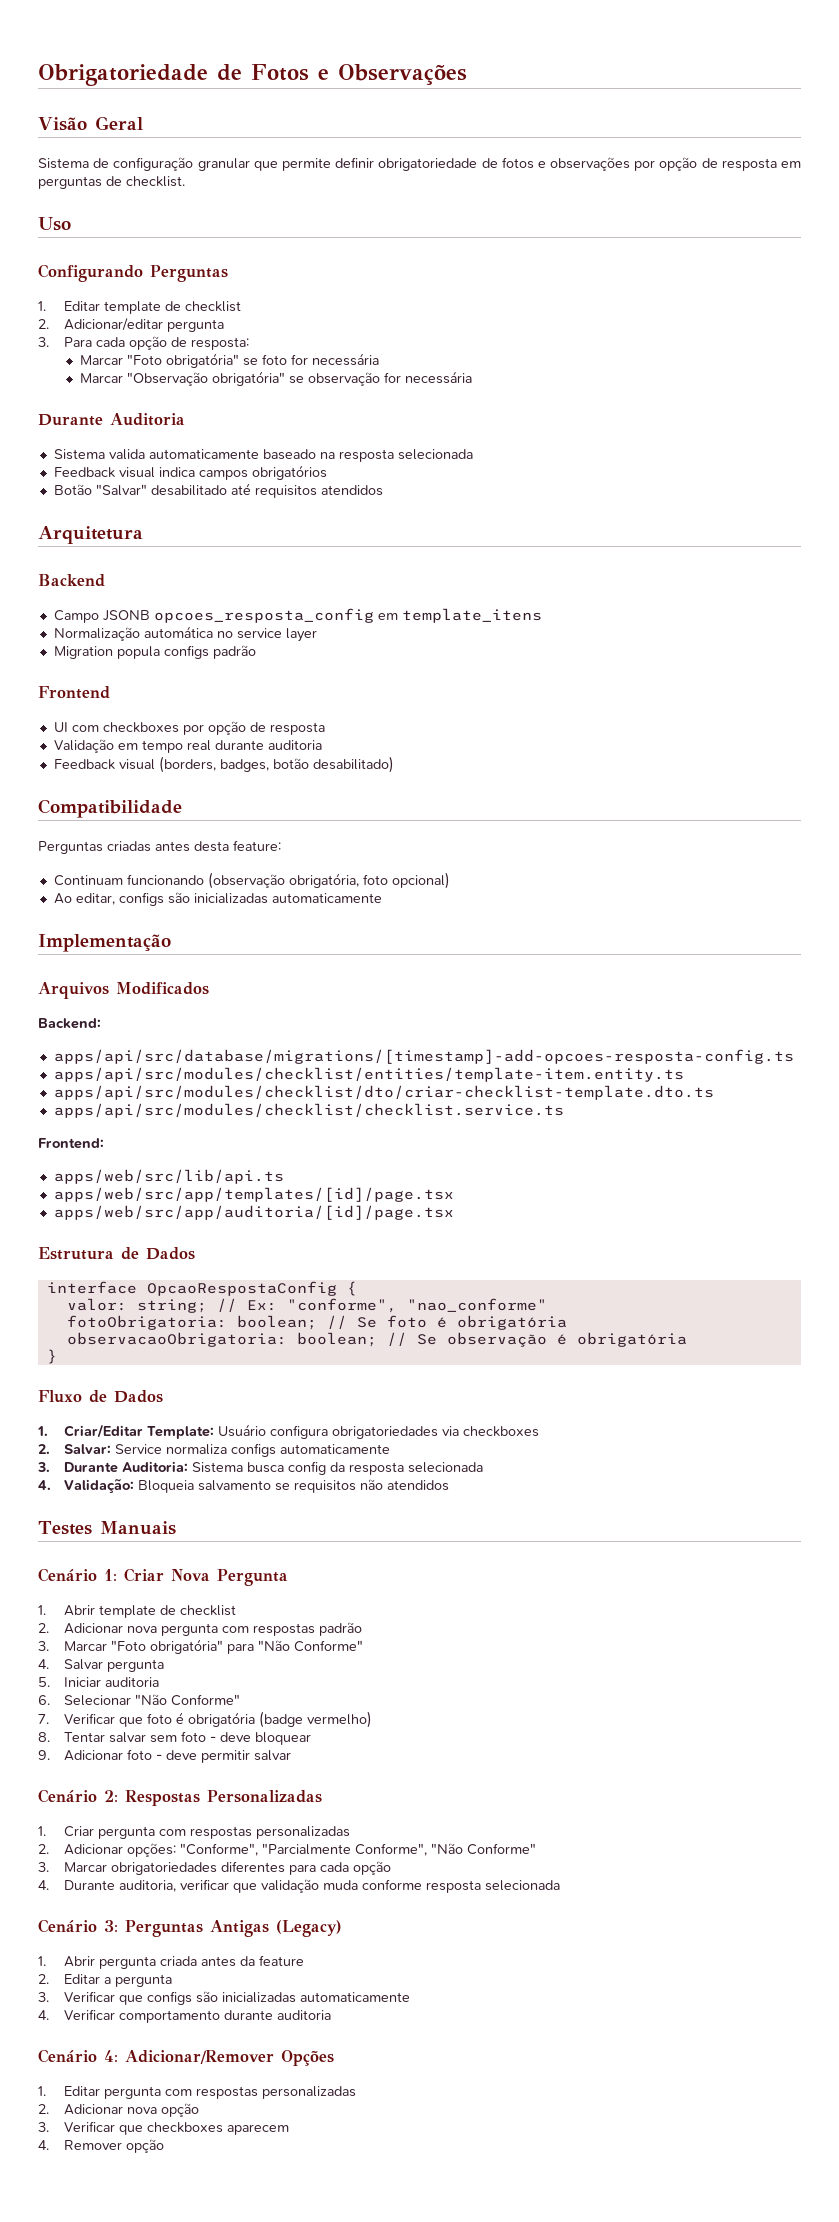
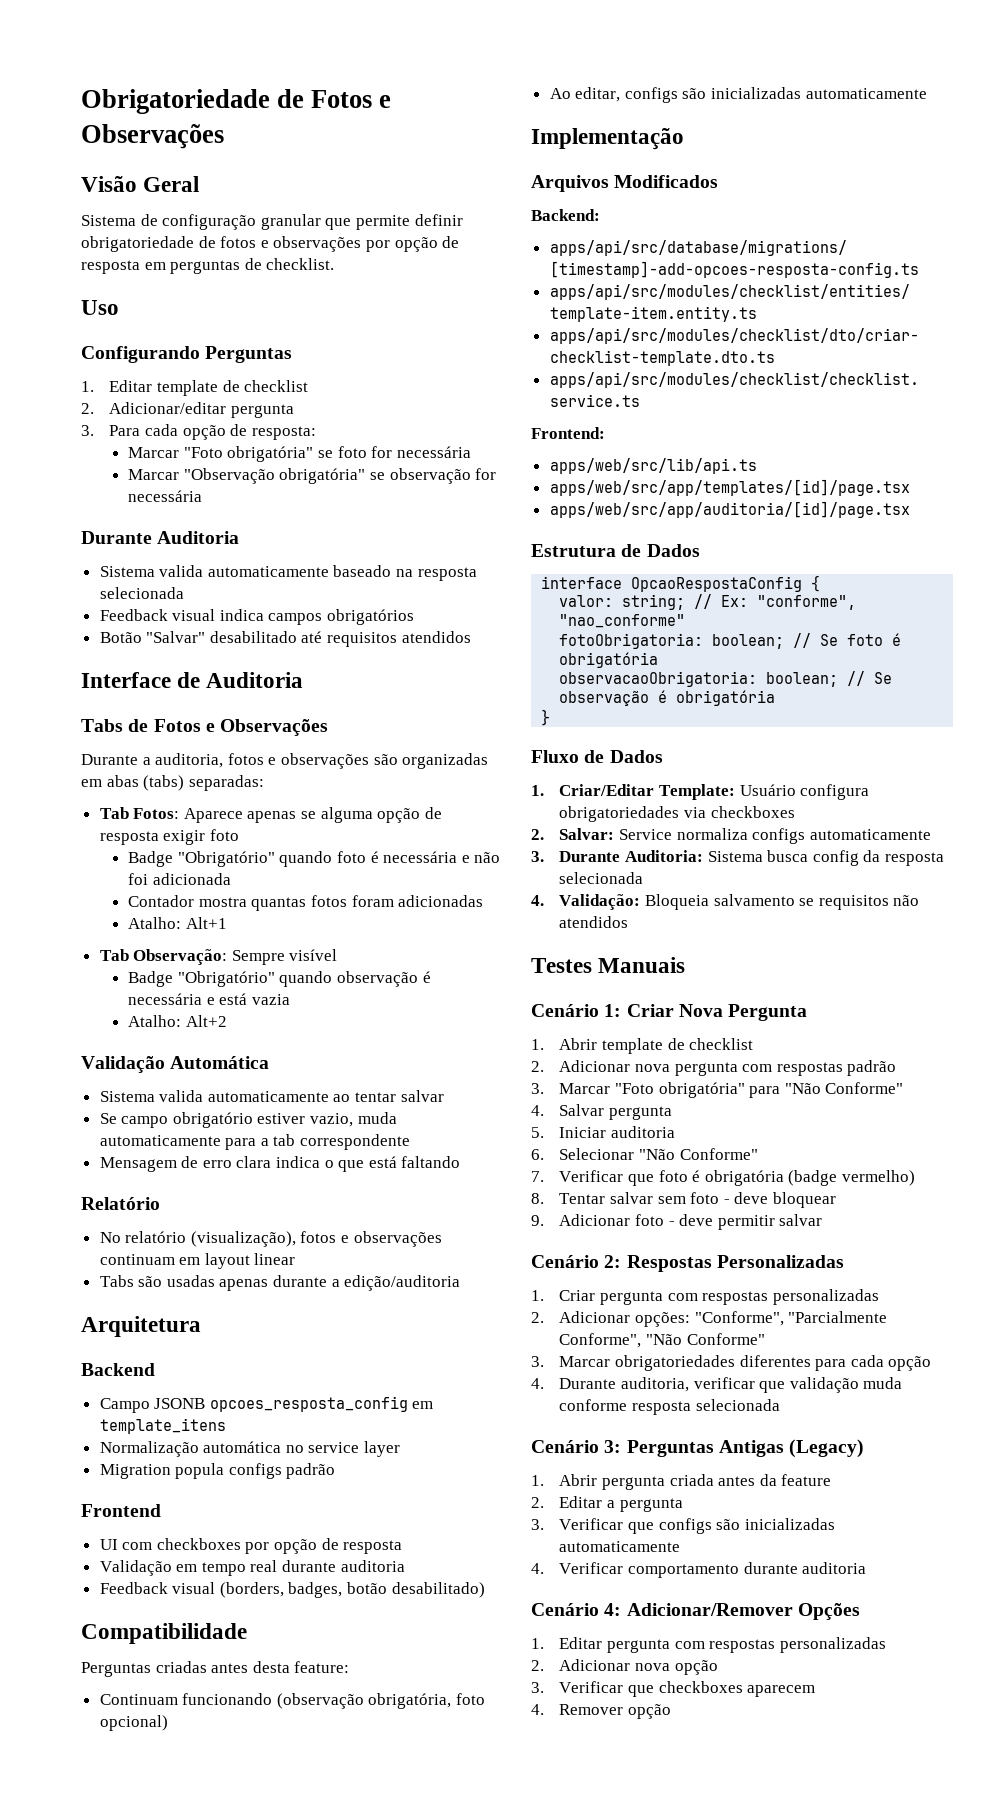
+ Interface de Auditoria
+ Tabs de Fotos e Observações
+ Durante a auditoria, fotos e observações são organizadas em abas (tabs) separadas:
+ Tab Fotos: Aparece apenas se alguma opção de resposta exigir foto
+ Badge "Obrigatório" quando foto é necessária e não foi adicionada
+ Contador mostra quantas fotos foram adicionadas
+ Atalho: Alt+1
+ Tab Observação: Sempre visível
+ Badge "Obrigatório" quando observação é necessária e está vazia
+ Atalho: Alt+2
+ Validação Automática
+ Sistema valida automaticamente ao tentar salvar
+ Se campo obrigatório estiver vazio, muda automaticamente para a tab correspondente
+ Mensagem de erro clara indica o que está faltando
+ Relatório
+ No relatório (visualização), fotos e observações continuam em layout linear
+ Tabs são usadas apenas durante a edição/auditoria

